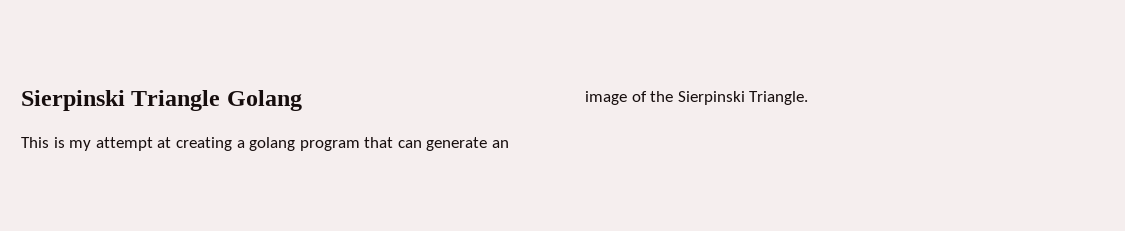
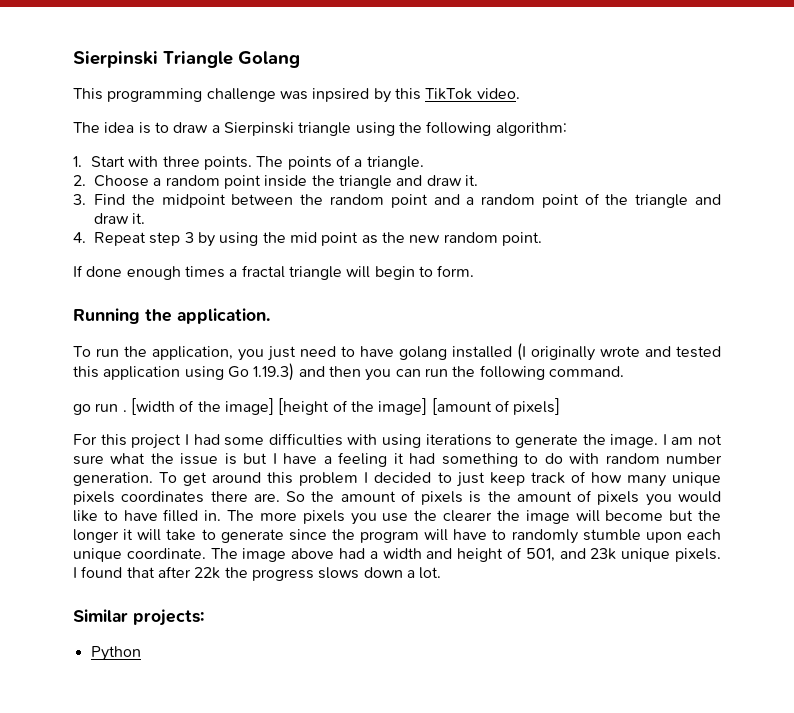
- This is my attempt at creating a golang program that can generate an image of the Sierpinski Triangle.
+ This programming challenge was inpsired by this TikTok video.
+ The idea is to draw a Sierpinski triangle using the following algorithm:
+ 1. Start with three points. The points of a triangle.
+ 2. Choose a random point inside the triangle and draw it.
+ 3. Find the midpoint between the random point and a random point of the triangle and draw it.
+ 4. Repeat step 3 by using the mid point as the new random point.
+ If done enough times a fractal triangle will begin to form.
+ Running the application.
+ To run the application, you just need to have golang installed (I originally wrote and tested this application using Go 1.19.3) and then you can run the following command.
+ go run . [width of the image] [height of the image] [amount of pixels]
+ For this project I had some difficulties with using iterations to generate the image. I am not sure what the issue is but I have a feeling it had something to do with random number generation. To get around this problem I decided to just keep track of how many unique pixels coordinates there are. So the amount of pixels is the amount of pixels you would like to have filled in. The more pixels you use the clearer the image will become but the longer it will take to generate since the program will have to randomly stumble upon each unique coordinate. The image above had a width and height of 501, and 23k unique pixels. I found that after 22k the progress slows down a lot.
+ Similar projects:
+ Python

